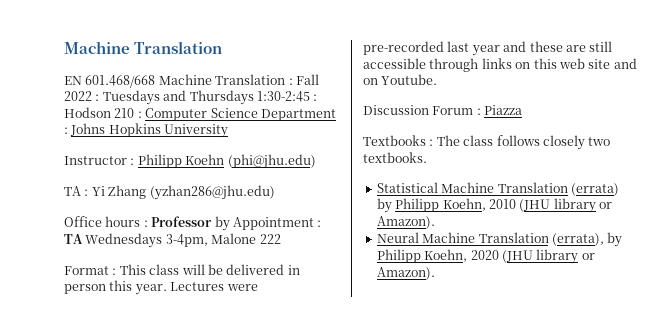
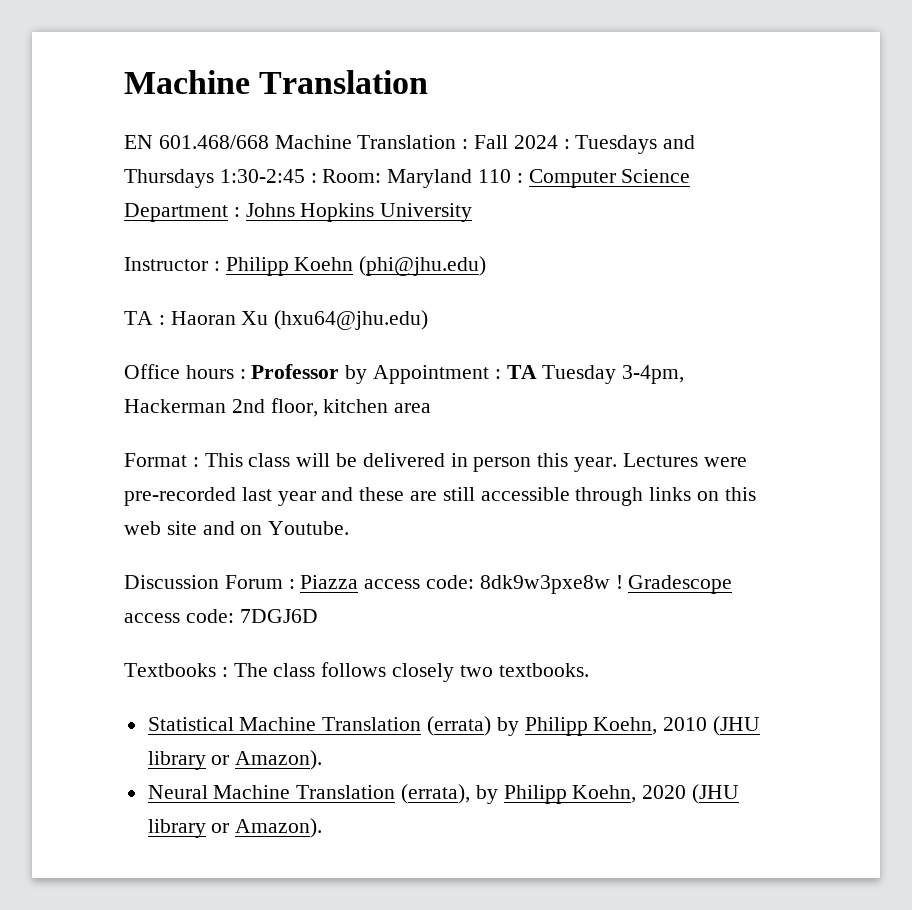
- EN 601.468/668 Machine Translation : Fall 2022 : Tuesdays and Thursdays 1:30-2:45 : Hodson 210 : Computer Science Department : Johns Hopkins University
+ EN 601.468/668 Machine Translation : Fall 2024 : Tuesdays and Thursdays 1:30-2:45 : Room: Maryland 110 : Computer Science Department : Johns Hopkins University
- TA : Yi Zhang (yzhan286@jhu.edu)
+ TA : Haoran Xu (hxu64@jhu.edu)
- Office hours : Professor by Appointment : TA Wednesdays 3-4pm, Malone 222
+ Office hours : Professor by Appointment : TA Tuesday 3-4pm, Hackerman 2nd floor, kitchen area
- Discussion Forum : Piazza
+ Discussion Forum : Piazza access code: 8dk9w3pxe8w ! Gradescope access code: 7DGJ6D

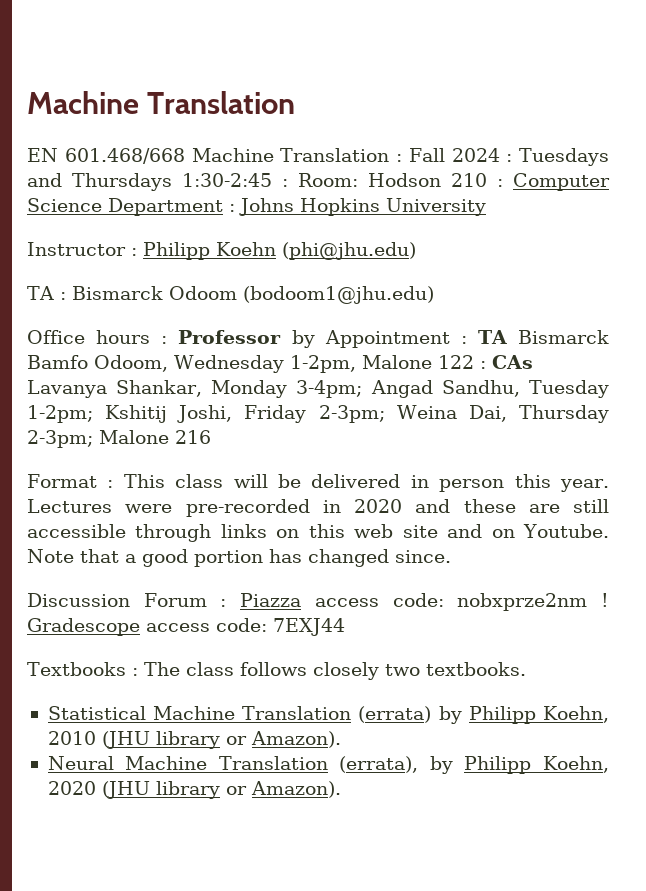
- EN 601.468/668 Machine Translation : Fall 2024 : Tuesdays and Thursdays 1:30-2:45 : Room: Maryland 110 : Computer Science Department : Johns Hopkins University
+ EN 601.468/668 Machine Translation : Fall 2024 : Tuesdays and Thursdays 1:30-2:45 : Room: Hodson 210 : Computer Science Department : Johns Hopkins University
- TA : Haoran Xu (hxu64@jhu.edu)
+ TA : Bismarck Odoom (bodoom1@jhu.edu)
- Office hours : Professor by Appointment : TA Tuesday 3-4pm, Hackerman 2nd floor, kitchen area
+ Office hours : Professor by Appointment : TA Bismarck Bamfo Odoom, Wednesday 1-2pm, Malone 122 : CAs Lavanya Shankar, Monday 3-4pm; Angad Sandhu, Tuesday 1-2pm; Kshitij Joshi, Friday 2-3pm; Weina Dai, Thursday 2-3pm; Malone 216
- Lectures were pre-recorded last year and these are still accessible through links on this web site and on Youtube.
+ Lectures were pre-recorded in 2020 and these are still accessible through links on this web site and on Youtube. Note that a good portion has changed since.
- Discussion Forum : Piazza access code: 8dk9w3pxe8w !
+ Discussion Forum : Piazza access code: nobxprze2nm !
- Gradescope access code: 7DGJ6D
+ Gradescope access code: 7EXJ44

